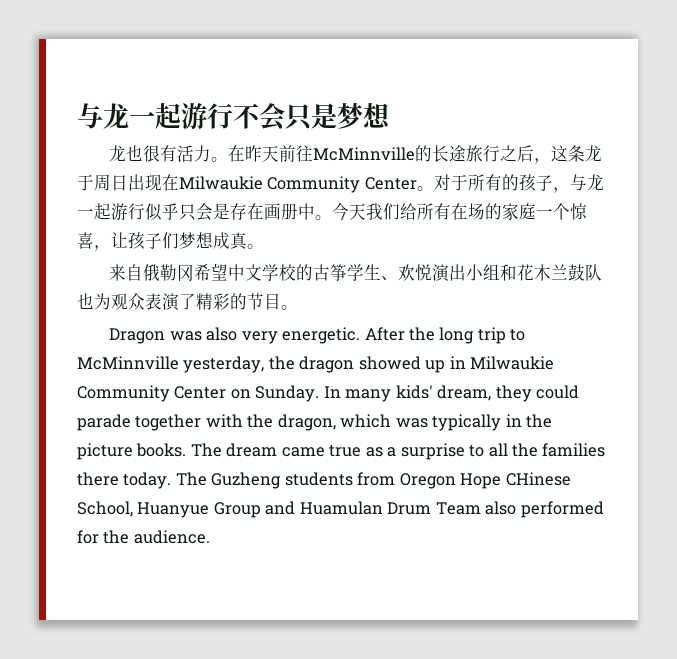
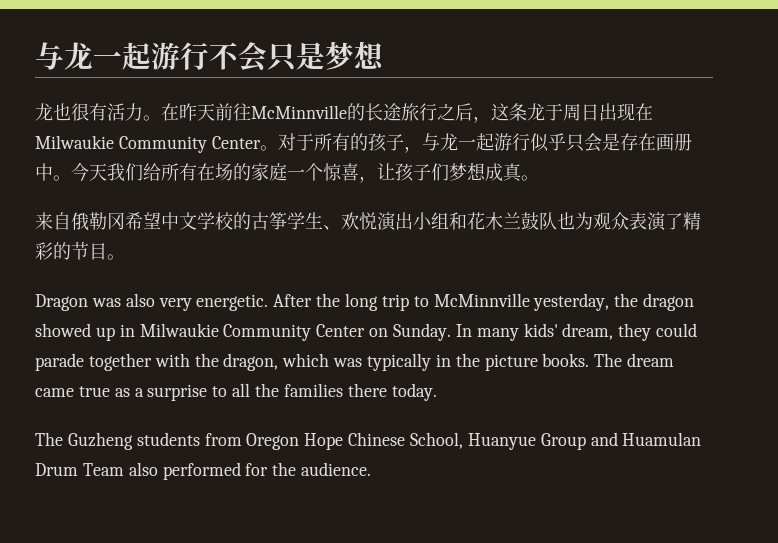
- The dream came true as a surprise to all the families there today. The Guzheng students from Oregon Hope CHinese School, Huanyue Group and Huamulan Drum Team also performed for the audience.
+ The dream came true as a surprise to all the families there today.
+ The Guzheng students from Oregon Hope Chinese School, Huanyue Group and Huamulan Drum Team also performed for the audience.

